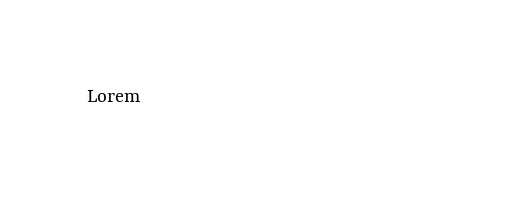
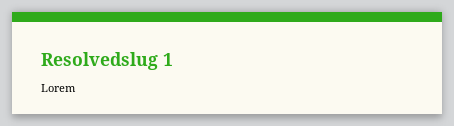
+ Resolvedslug 1

